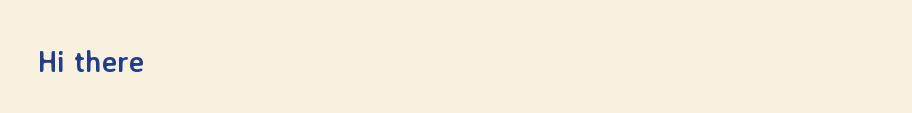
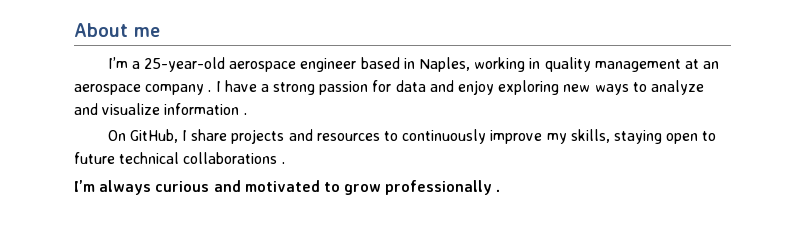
- Hi there
+ About me
+ I’m a 25-year-old aerospace engineer based in Naples, working in quality management at an aerospace company . I have a strong passion for data and enjoy exploring new ways to analyze and visualize information .
+ On GitHub, I share projects and resources to continuously improve my skills, staying open to future technical collaborations .
+ I’m always curious and motivated to grow professionally .

